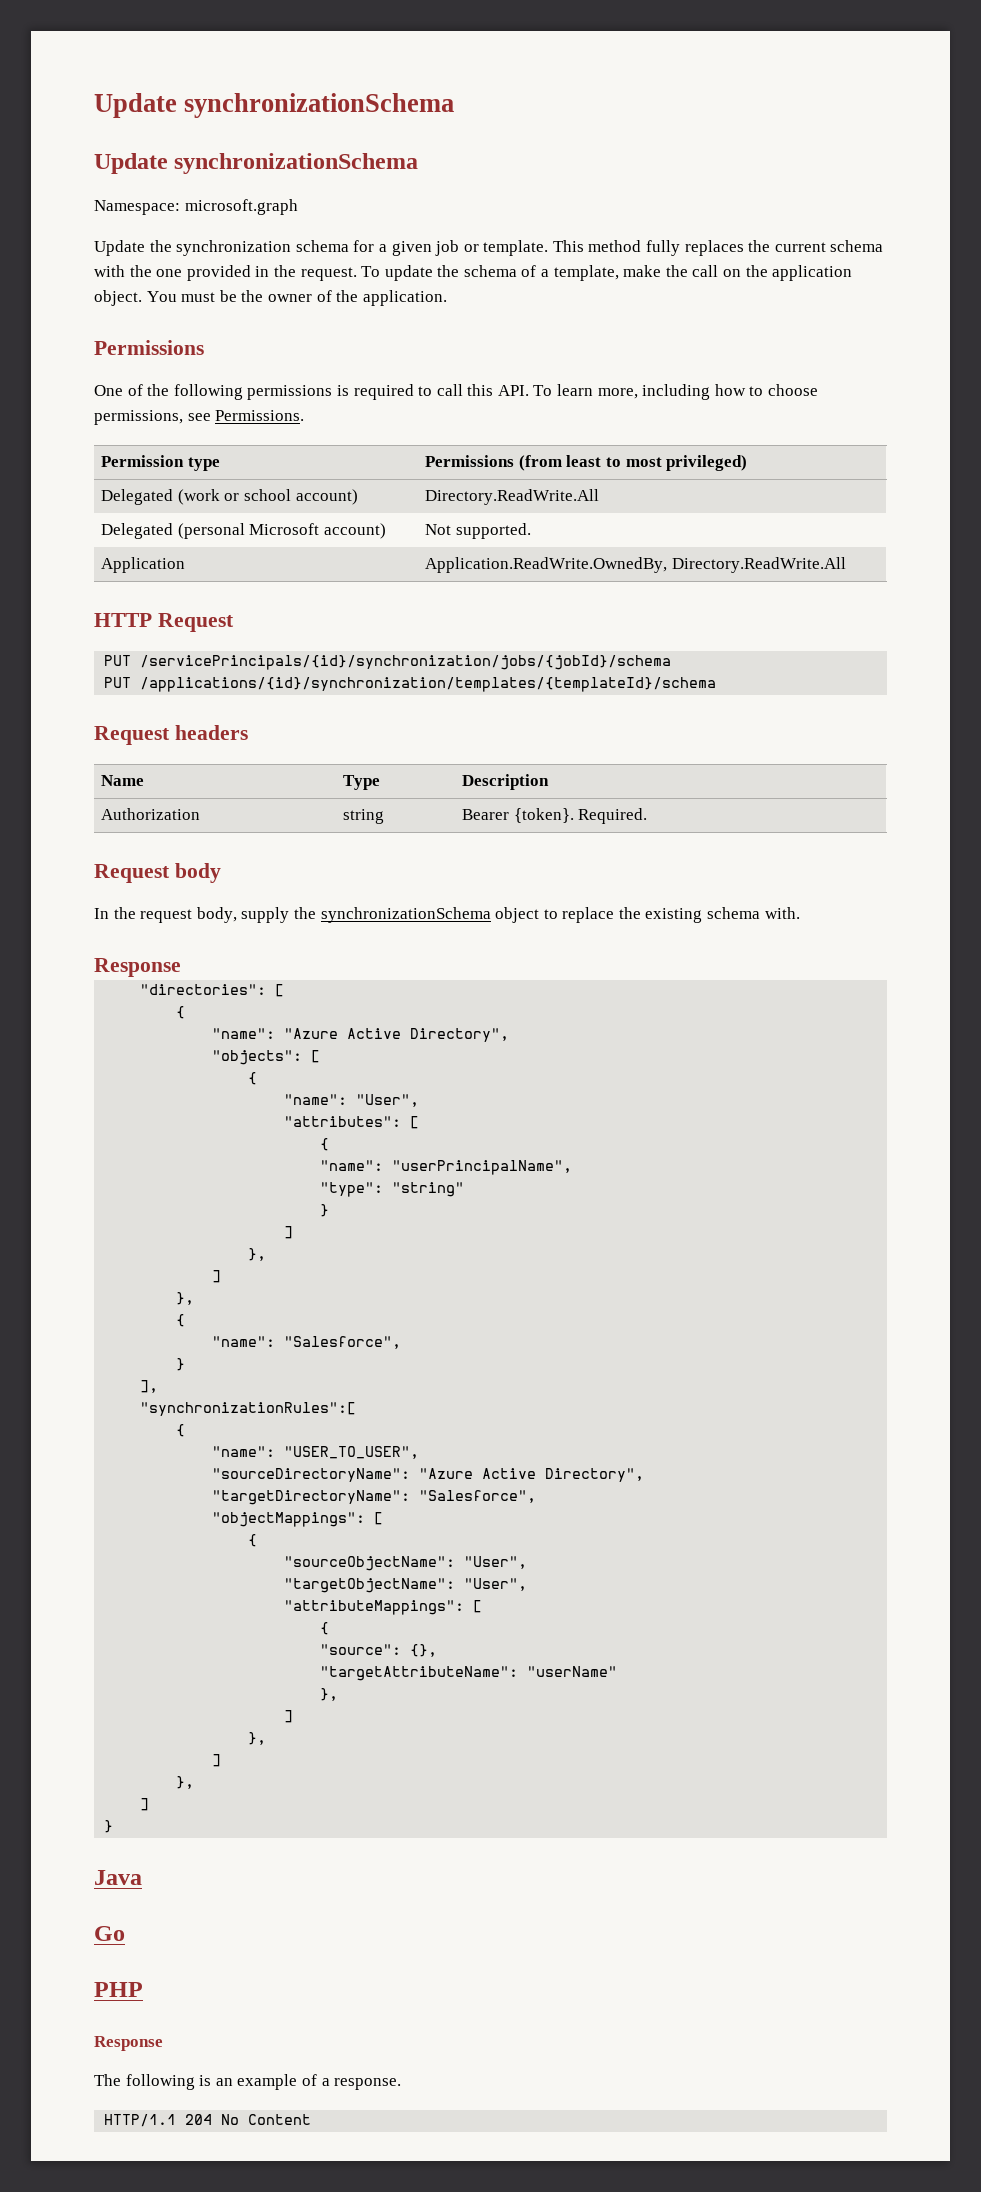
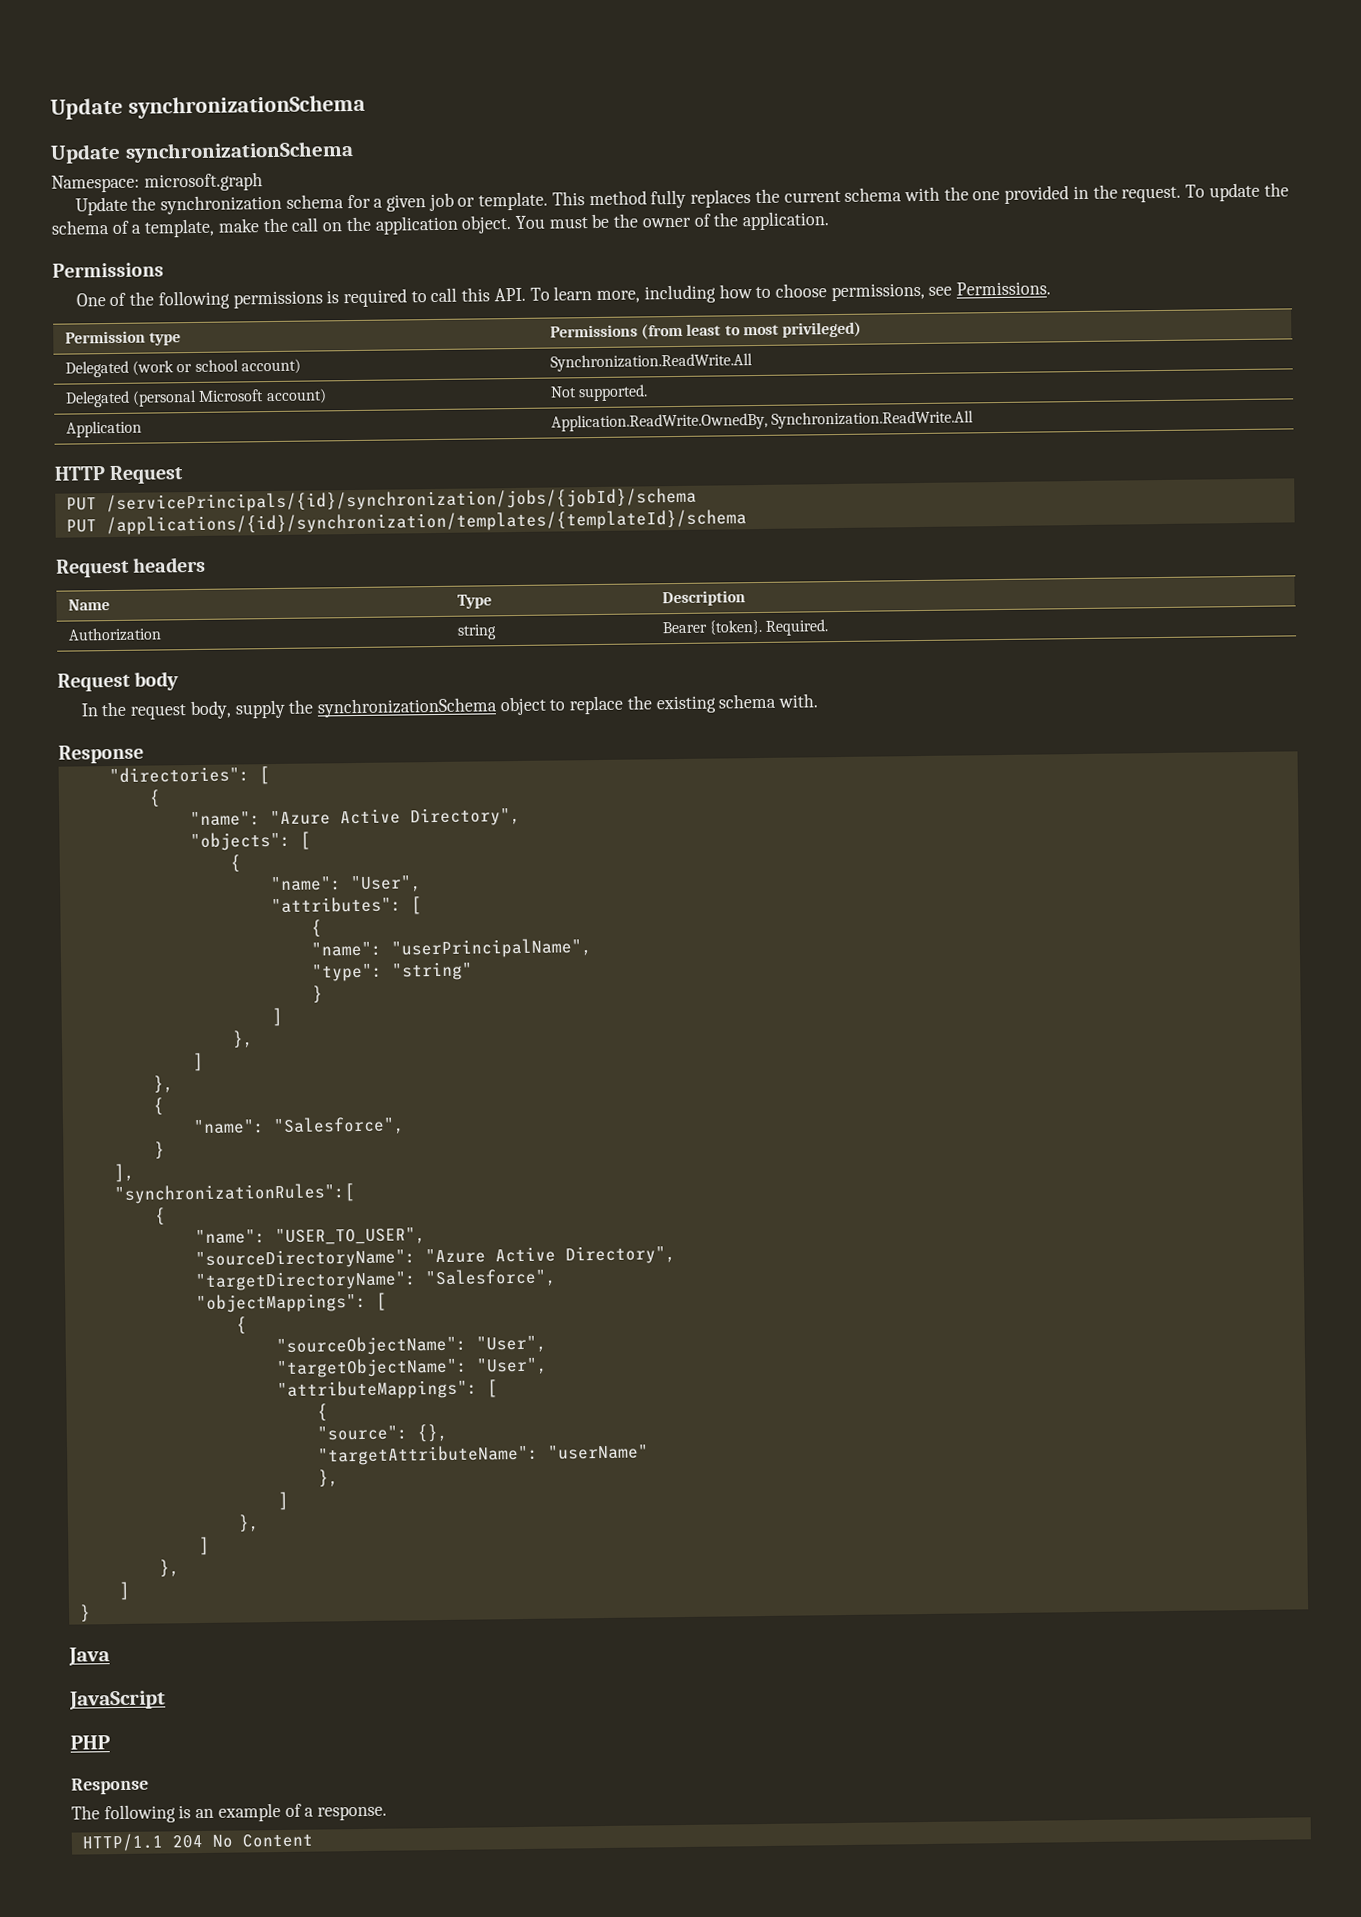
- Delegated (work or school account) | Directory.ReadWrite.All
+ Delegated (work or school account) | Synchronization.ReadWrite.All
- Application | Application.ReadWrite.OwnedBy, Directory.ReadWrite.All
+ Application | Application.ReadWrite.OwnedBy, Synchronization.ReadWrite.All
- Go
+ JavaScript

